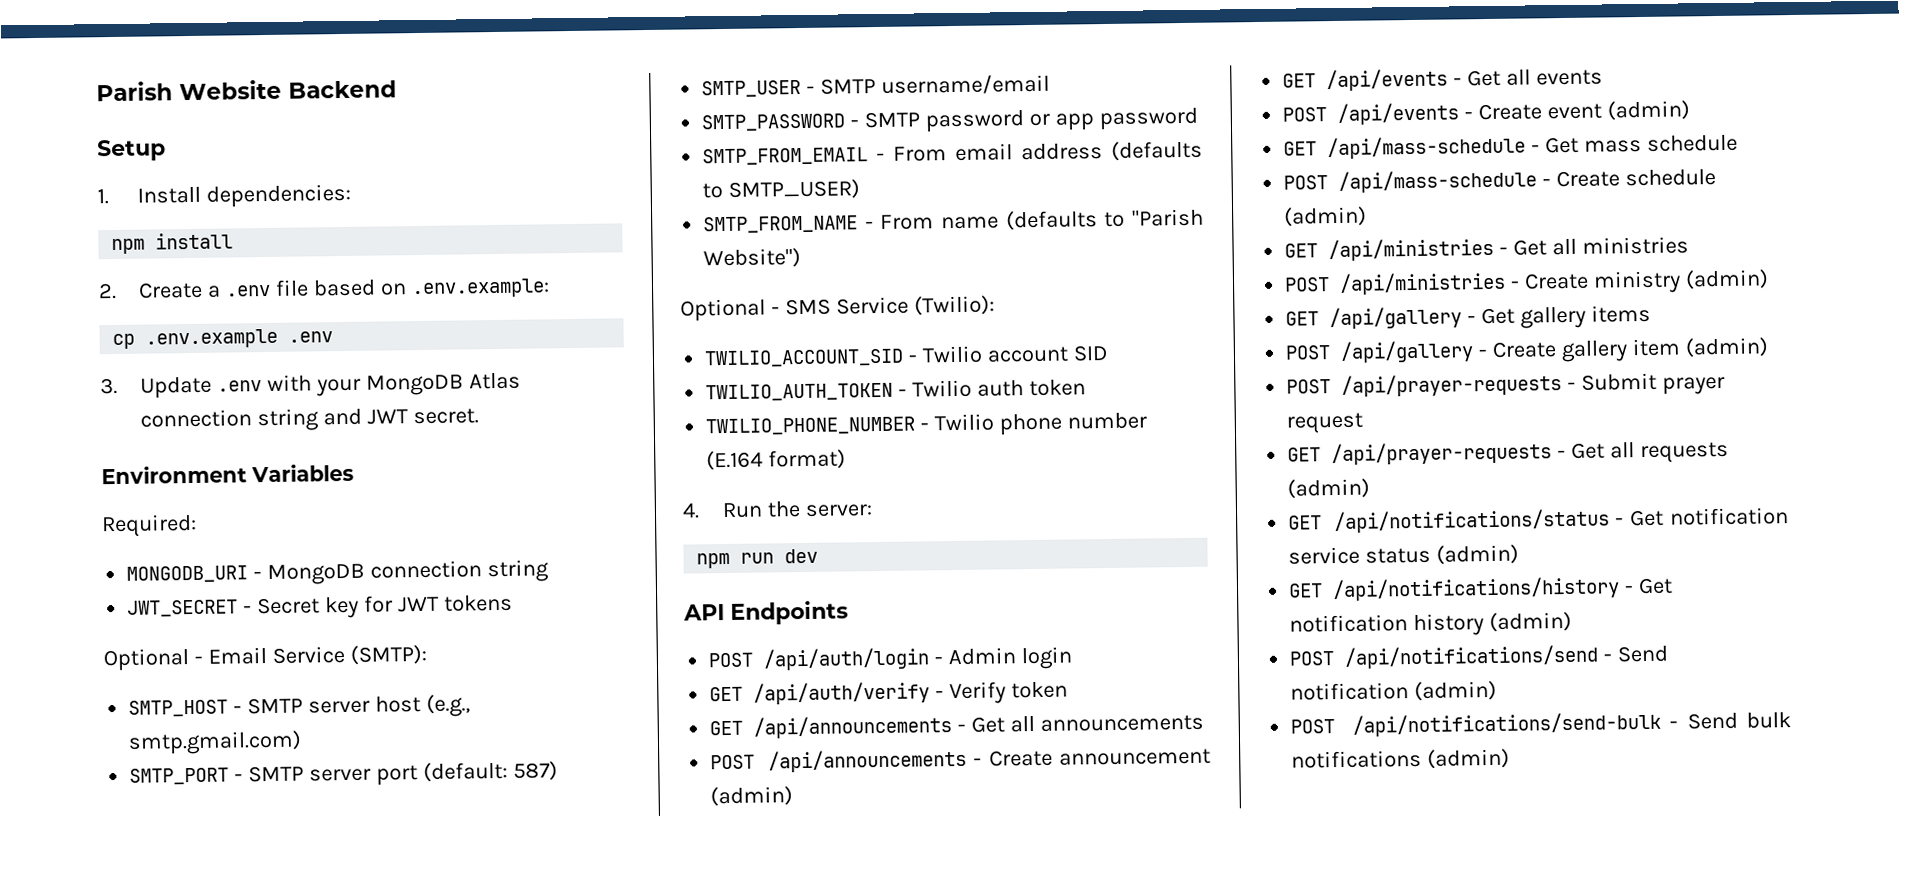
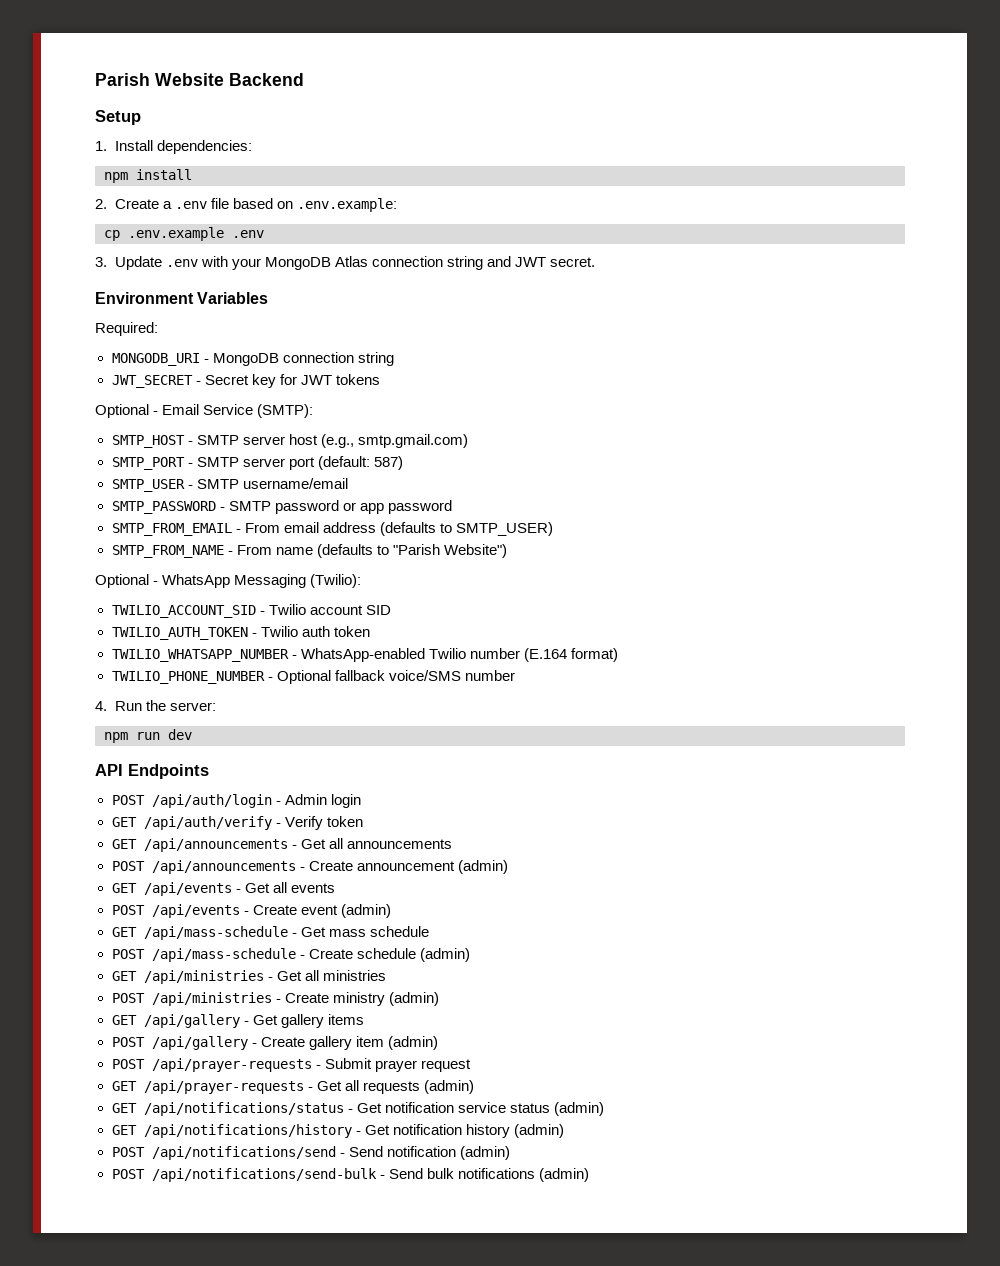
- Optional - SMS Service (Twilio):
+ Optional - WhatsApp Messaging (Twilio):
- TWILIO_PHONE_NUMBER - Twilio phone number (E.164 format)
+ TWILIO_WHATSAPP_NUMBER - WhatsApp-enabled Twilio number (E.164 format)
+ TWILIO_PHONE_NUMBER - Optional fallback voice/SMS number

